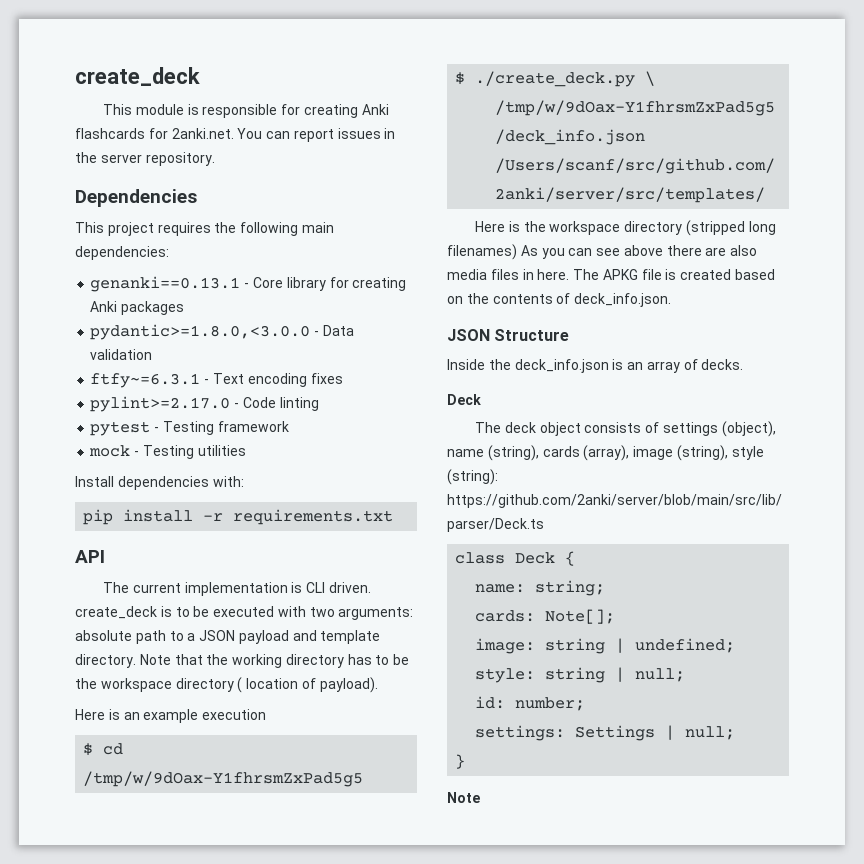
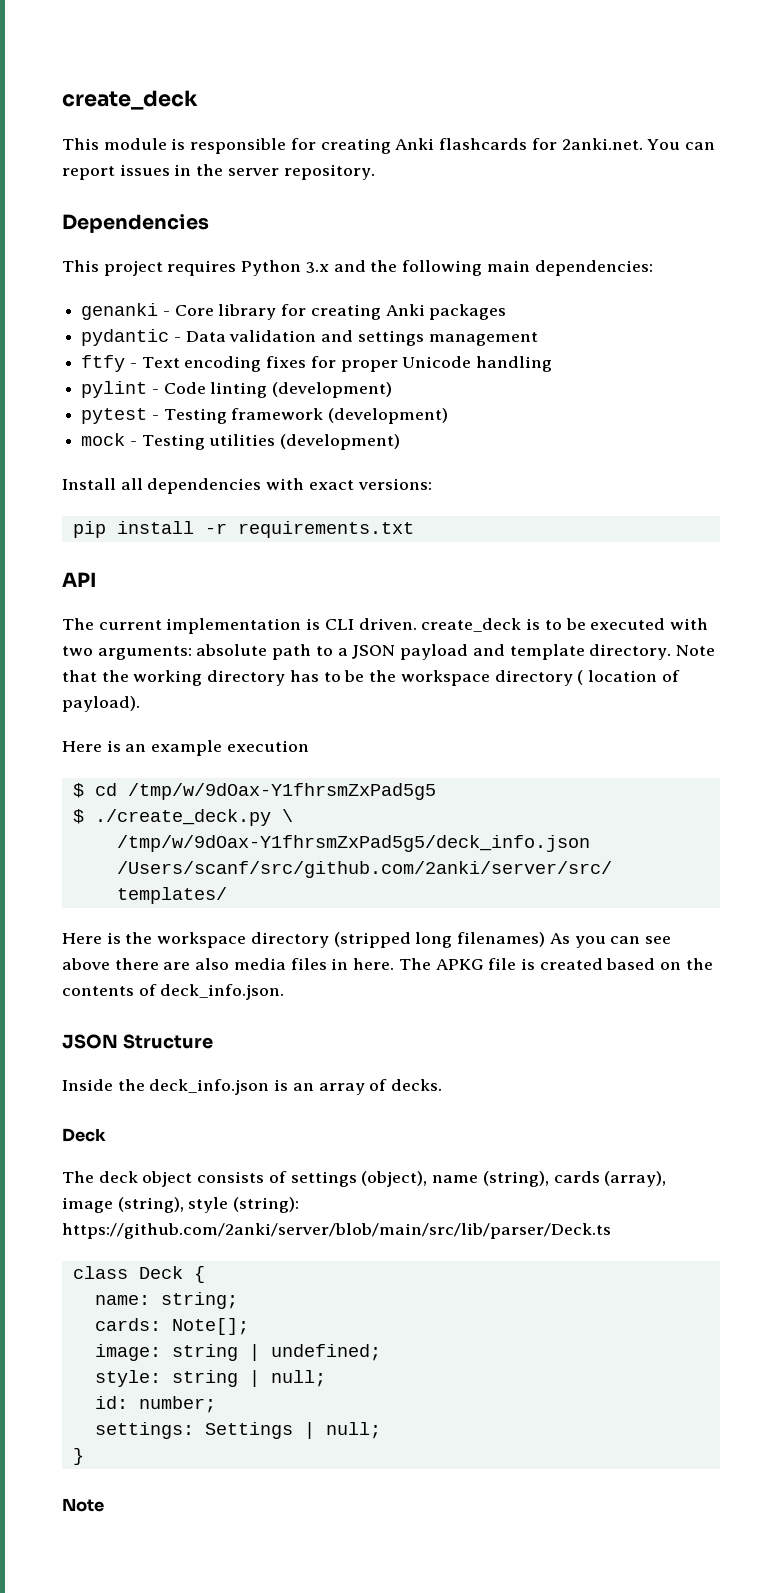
- This project requires the following main dependencies:
+ This project requires Python 3.x and the following main dependencies:
- genanki==0.13.1 - Core library for creating Anki packages
+ genanki - Core library for creating Anki packages
- pydantic>=1.8.0,<3.0.0 - Data validation
- ftfy~=6.3.1 - Text encoding fixes
- pylint>=2.17.0 - Code linting
+ pydantic - Data validation and settings management
+ ftfy - Text encoding fixes for proper Unicode handling
+ pylint - Code linting (development)
- pytest - Testing framework
+ pytest - Testing framework (development)
- mock - Testing utilities
+ mock - Testing utilities (development)
- Install dependencies with:
+ Install all dependencies with exact versions:

